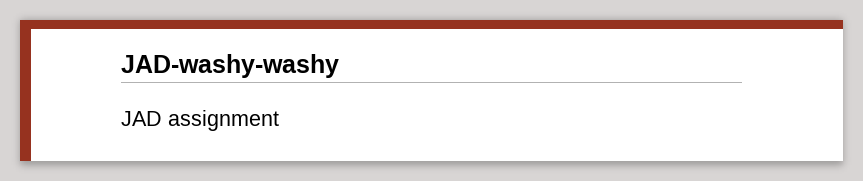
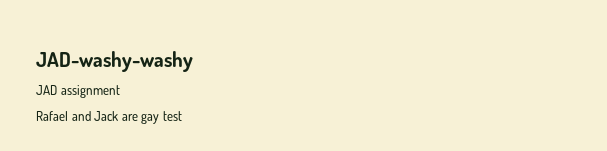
+ Rafael and Jack are gay test

